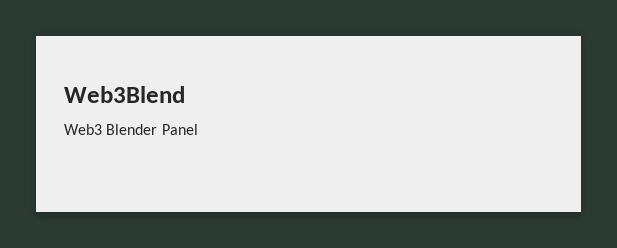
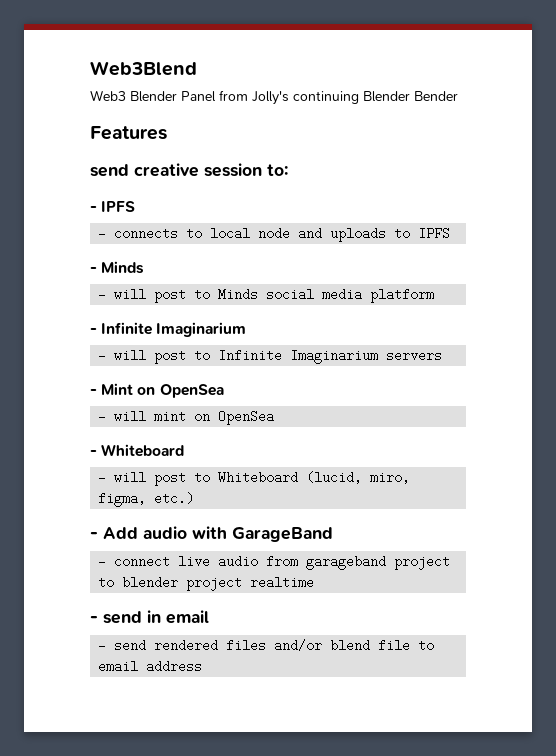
- Web3 Blender Panel
+ Web3 Blender Panel from Jolly's continuing Blender Bender
+ Features
+ send creative session to:
+ - IPFS
+ - connects to local node and uploads to IPFS
+ - Minds
+ - will post to Minds social media platform
+ - Infinite Imaginarium
+ - will post to Infinite Imaginarium servers
+ - Mint on OpenSea
+ - will mint on OpenSea
+ - Whiteboard
+ - will post to Whiteboard (lucid, miro, figma, etc.)
+ - Add audio with GarageBand
+ - connect live audio from garageband project to blender project realtime
+ - send in email
+ - send rendered files and/or blend file to email address

